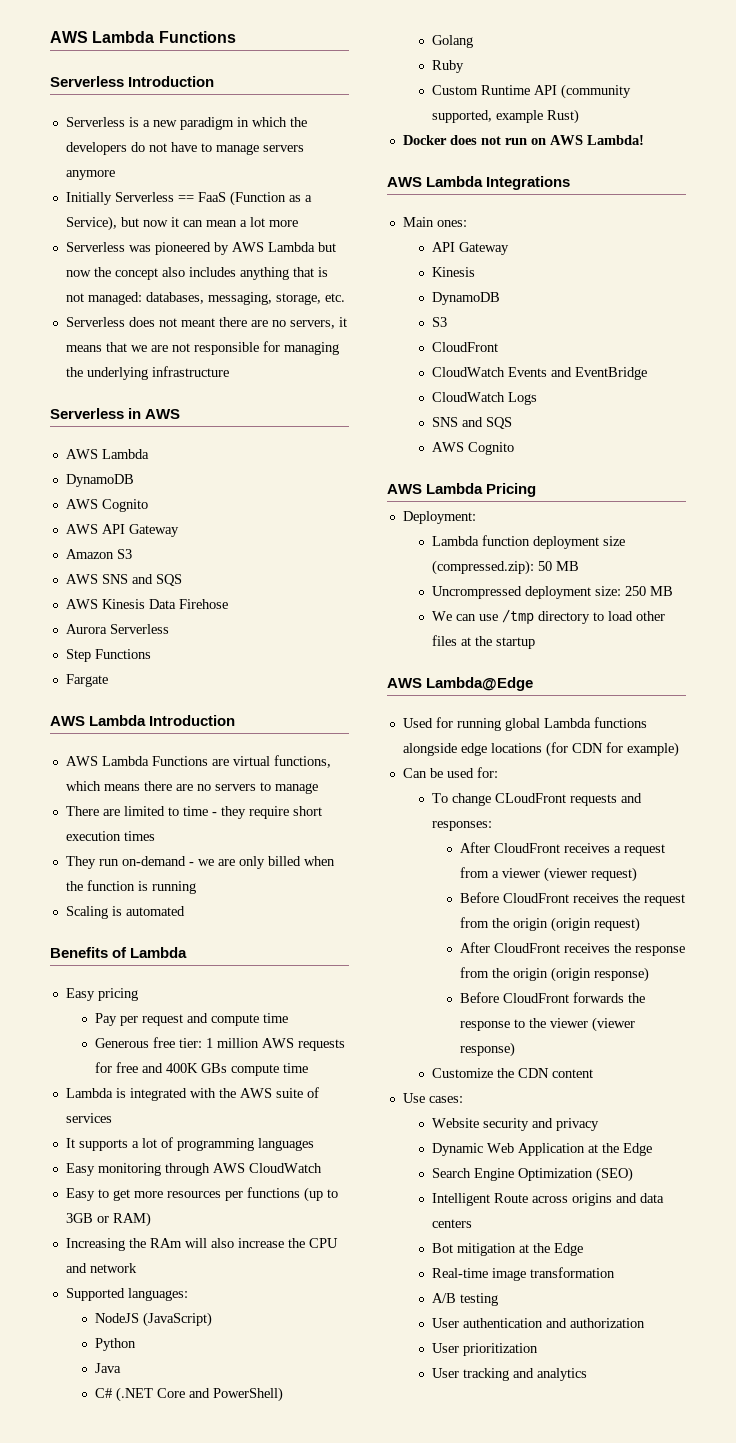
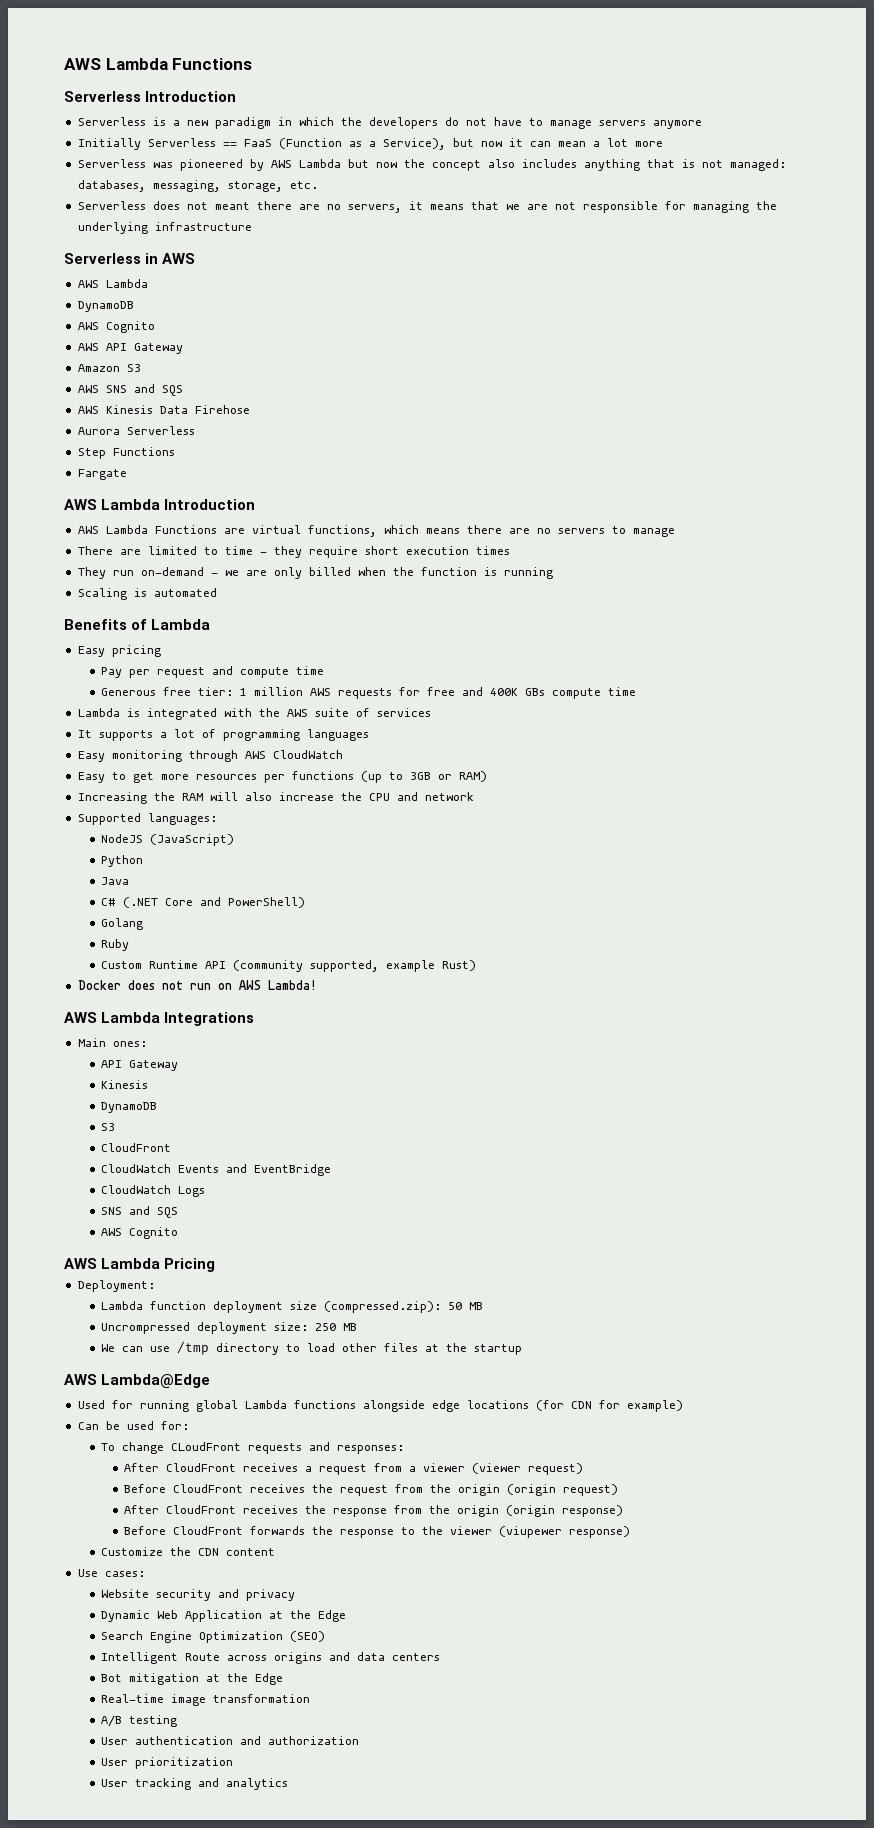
- Increasing the RAm will also increase the CPU and network
+ Increasing the RAM will also increase the CPU and network
- Before CloudFront forwards the response to the viewer (viewer response)
+ Before CloudFront forwards the response to the viewer (viupewer response)

